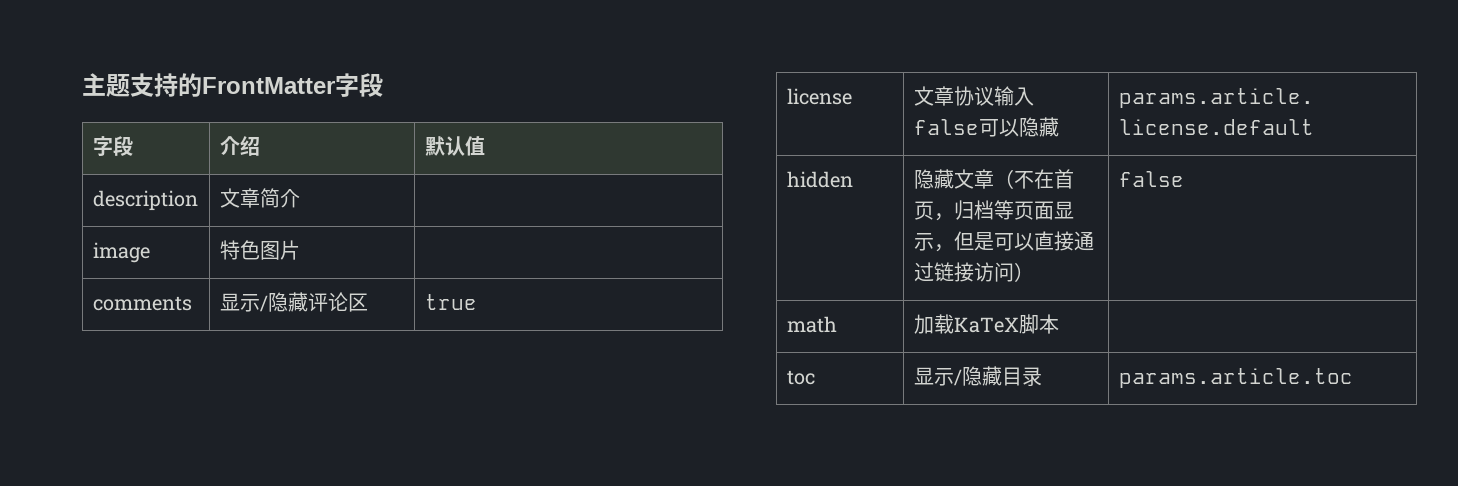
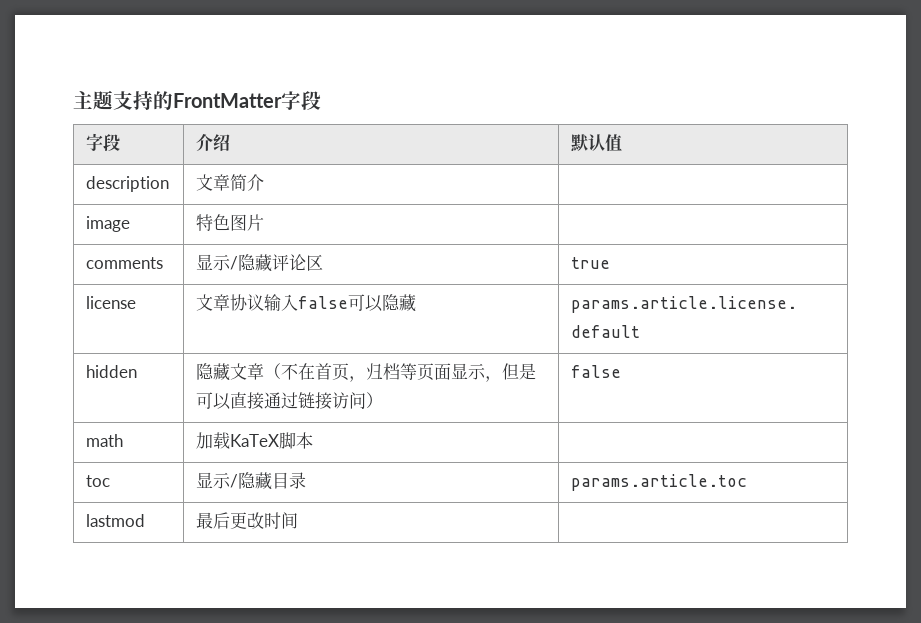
+ lastmod | 最后更改时间 |

